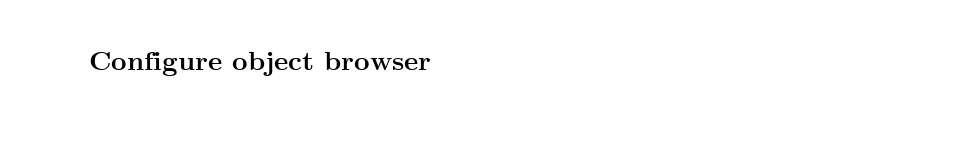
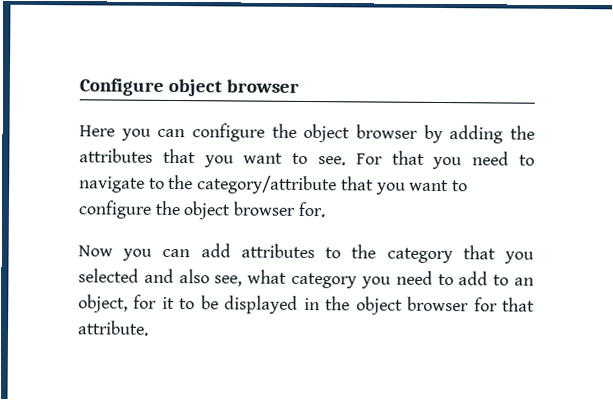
+ Here you can configure the object browser by adding the attributes that you want to see. For that you need to navigate to the category/attribute that you want to configure the object browser for.
+ Now you can add attributes to the category that you selected and also see, what category you need to add to an object, for it to be displayed in the object browser for that attribute.

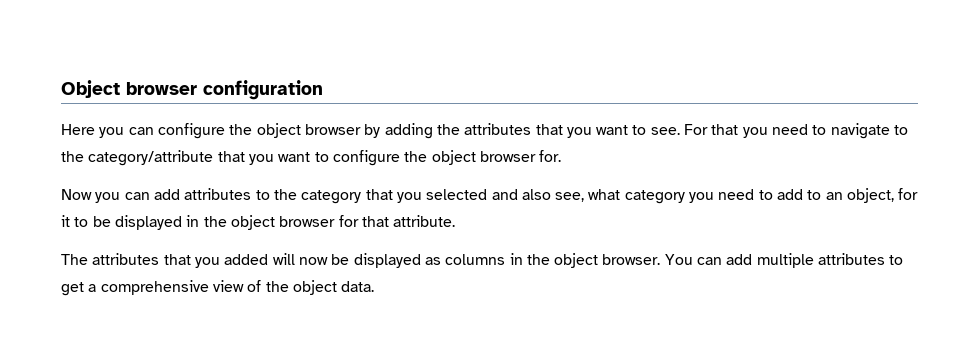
- Configure object browser
+ Object browser configuration
+ The attributes that you added will now be displayed as columns in the object browser. You can add multiple attributes to get a comprehensive view of the object data.

